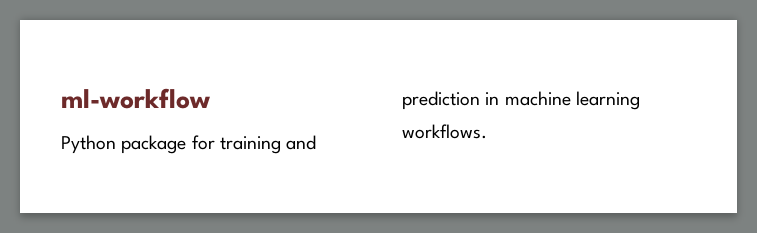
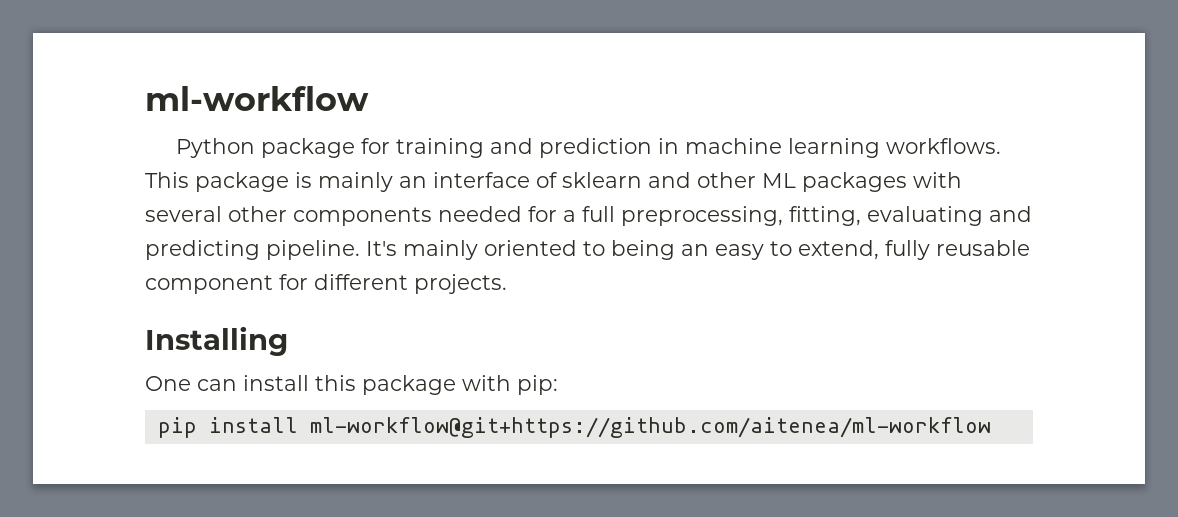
+ This package is mainly an interface of sklearn and other ML packages with several other components needed for a full preprocessing, fitting, evaluating and predicting pipeline. It's mainly oriented to being an easy to extend, fully reusable component for different projects.
+ Installing
+ One can install this package with pip:
+ pip install ml-workflow@git+https://github.com/aitenea/ml-workflow

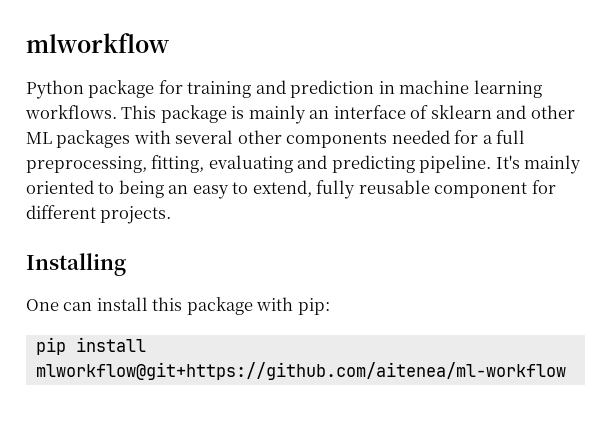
- ml-workflow
+ mlworkflow
- pip install ml-workflow@git+https://github.com/aitenea/ml-workflow
+ pip install mlworkflow@git+https://github.com/aitenea/ml-workflow

